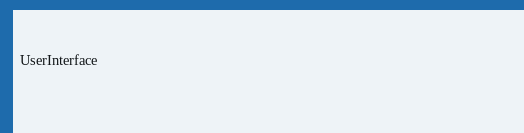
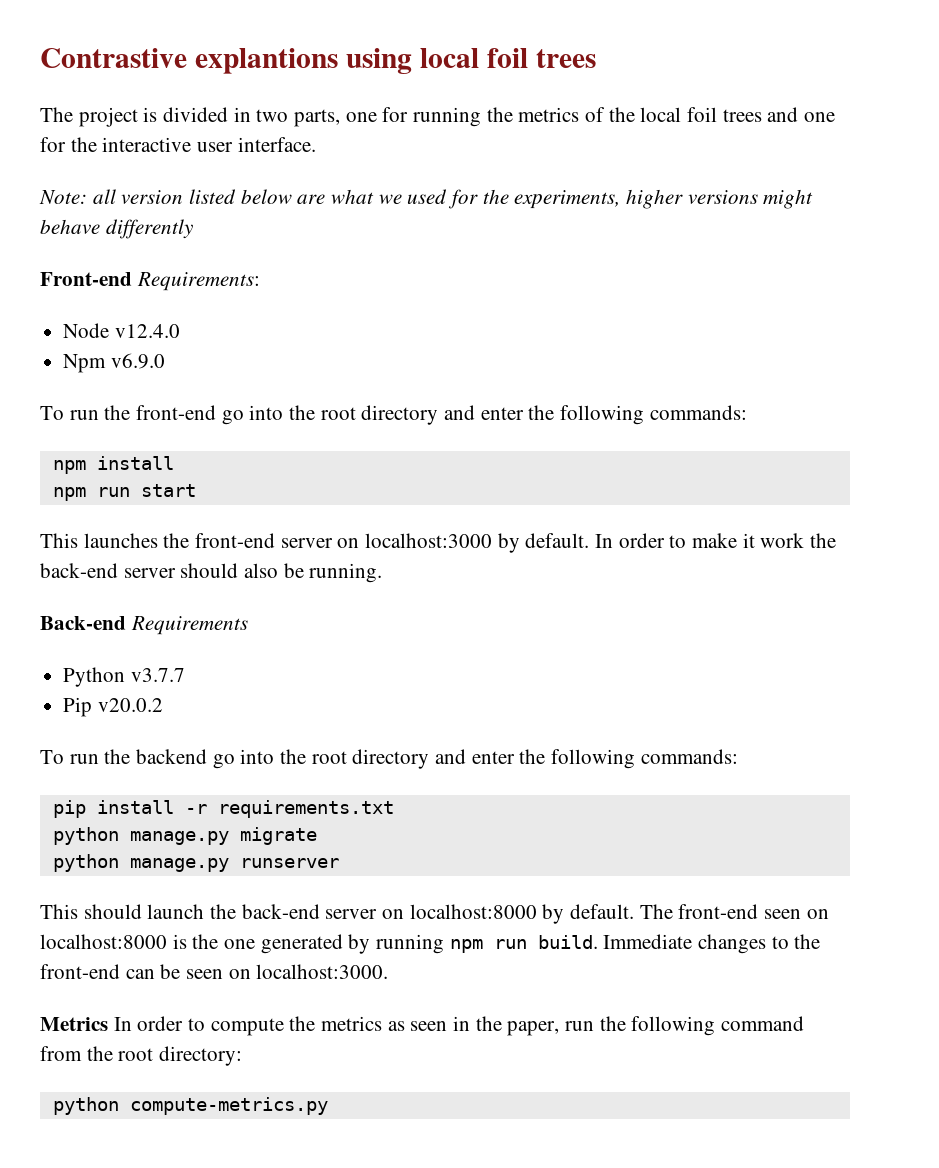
- UserInterface
+ Contrastive explantions using local foil trees
+ The project is divided in two parts, one for running the metrics of the local foil trees and one for the interactive user interface.
+ Note: all version listed below are what we used for the experiments, higher versions might behave differently
+ Front-end Requirements:
+ Node v12.4.0
+ Npm v6.9.0
+ To run the front-end go into the root directory and enter the following commands:
+ npm install
+ npm run start
+ This launches the front-end server on localhost:3000 by default. In order to make it work the back-end server should also be running.
+ Back-end Requirements
+ Python v3.7.7
+ Pip v20.0.2
+ To run the backend go into the root directory and enter the following commands:
+ pip install -r requirements.txt
+ python manage.py migrate
+ python manage.py runserver
+ This should launch the back-end server on localhost:8000 by default. The front-end seen on localhost:8000 is the one generated by running npm run build. Immediate changes to the front-end can be seen on localhost:3000.
+ Metrics In order to compute the metrics as seen in the paper, run the following command from the root directory:
+ python compute-metrics.py

